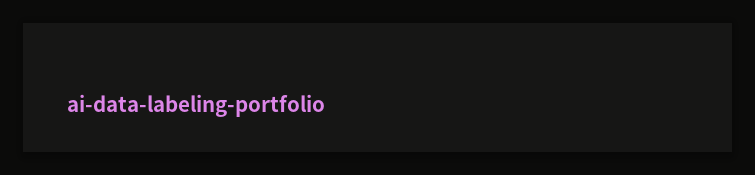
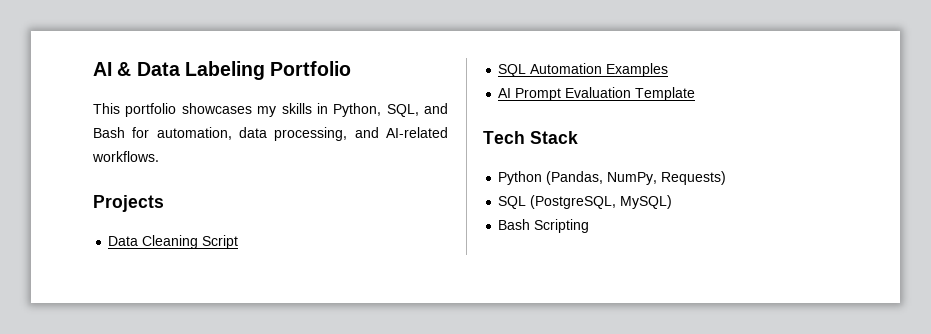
- ai-data-labeling-portfolio
+ AI & Data Labeling Portfolio
+ This portfolio showcases my skills in Python, SQL, and Bash for automation, data processing, and AI-related workflows.
+ Projects
+ Data Cleaning Script
+ SQL Automation Examples
+ AI Prompt Evaluation Template
+ Tech Stack
+ Python (Pandas, NumPy, Requests)
+ SQL (PostgreSQL, MySQL)
+ Bash Scripting

